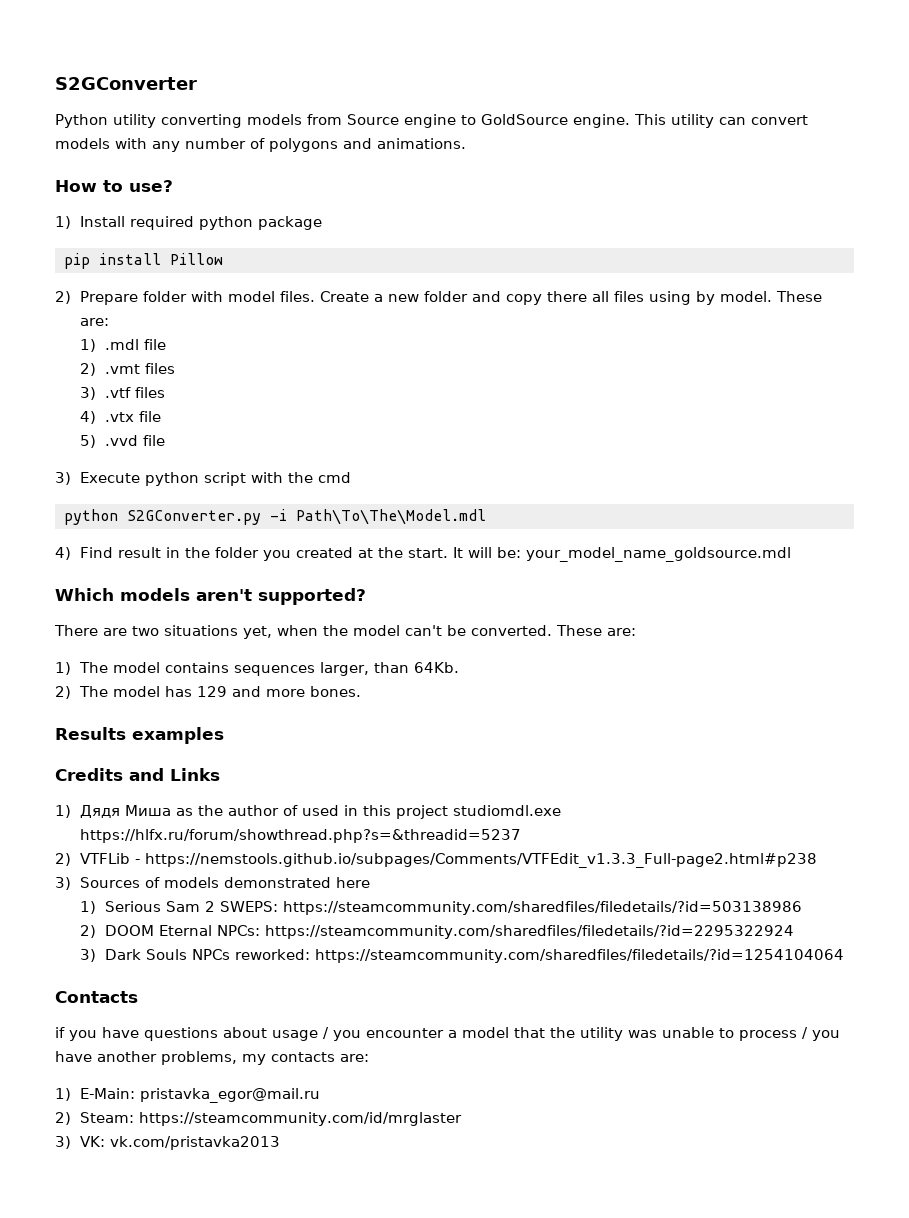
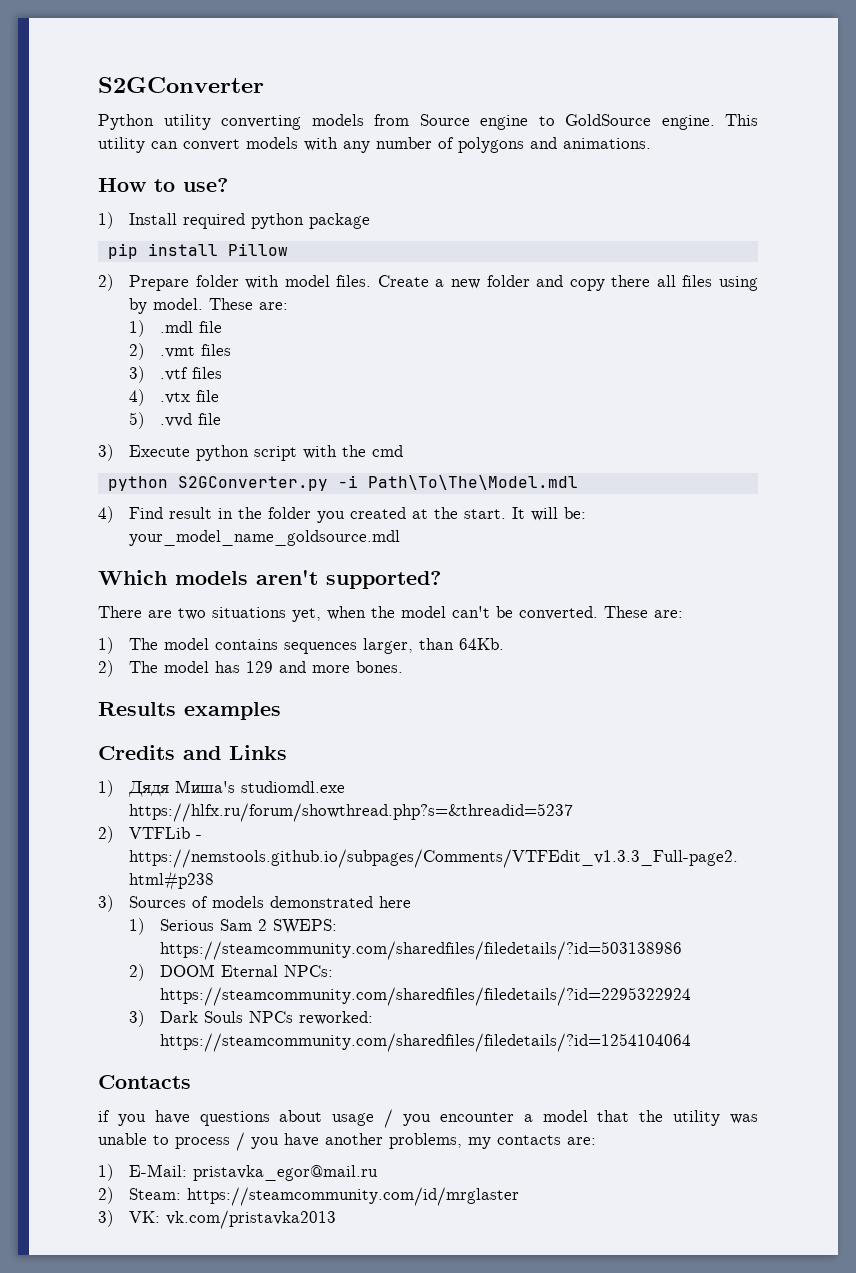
- 1) Дядя Миша as the author of used in this project studiomdl.exe https://hlfx.ru/forum/showthread.php?s=&threadid=5237
+ 1) Дядя Миша's studiomdl.exe https://hlfx.ru/forum/showthread.php?s=&threadid=5237
- 1) E-Main: pristavka_egor@mail.ru
+ 1) E-Mail: pristavka_egor@mail.ru

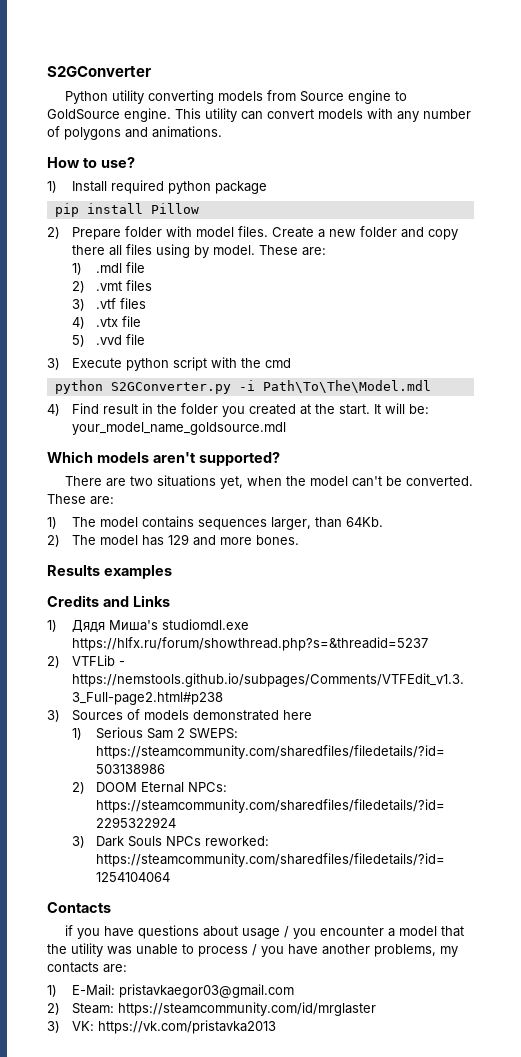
- 1) E-Mail: pristavka_egor@mail.ru
+ 1) E-Mail: pristavkaegor03@gmail.com
- 3) VK: vk.com/pristavka2013
+ 3) VK: https://vk.com/pristavka2013

